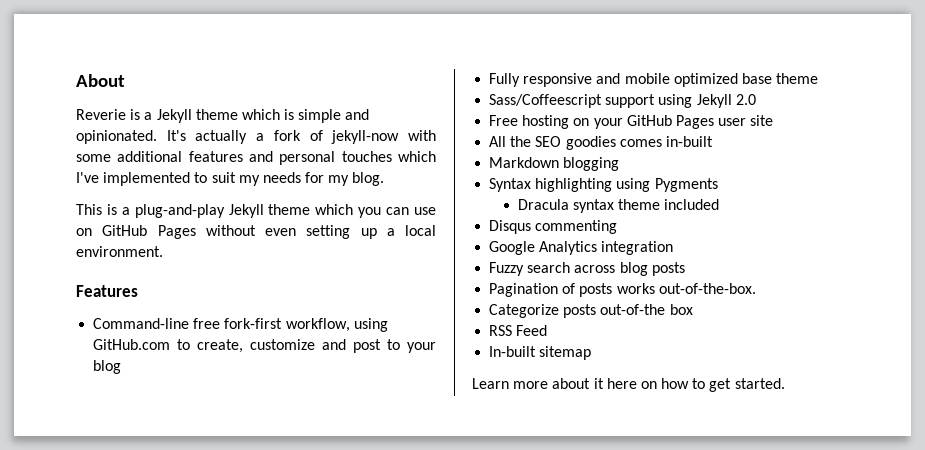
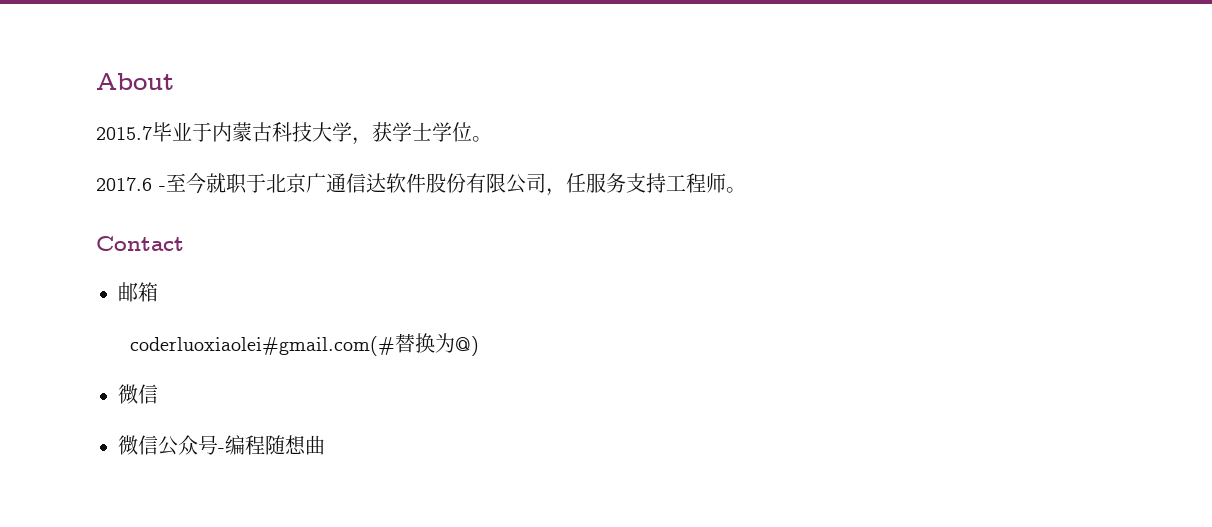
- Reverie is a Jekyll theme which is simple and opinionated. It's actually a fork of jekyll-now with some additional features and personal touches which I've implemented to suit my needs for my blog.
- This is a plug-and-play Jekyll theme which you can use on GitHub Pages without even setting up a local environment.
- Features
- Command-line free fork-first workflow, using GitHub.com to create, customize and post to your blog
- Fully responsive and mobile optimized base theme
- Sass/Coffeescript support using Jekyll 2.0
- Free hosting on your GitHub Pages user site
- All the SEO goodies comes in-built
- Markdown blogging
- Syntax highlighting using Pygments
- Dracula syntax theme included
- Disqus commenting
- Google Analytics integration
- Fuzzy search across blog posts
- Pagination of posts works out-of-the-box.
- Categorize posts out-of-the box
- RSS Feed
- In-built sitemap
- Learn more about it here on how to get started.
+ 2015.7毕业于内蒙古科技大学，获学士学位。
+ 2017.6 -至今就职于北京广通信达软件股份有限公司，任服务支持工程师。
+ Contact
+ 邮箱
+ coderluoxiaolei#gmail.com(#替换为@)
+ 微信
+ 微信公众号-编程随想曲

